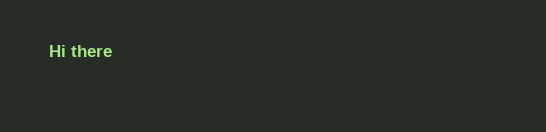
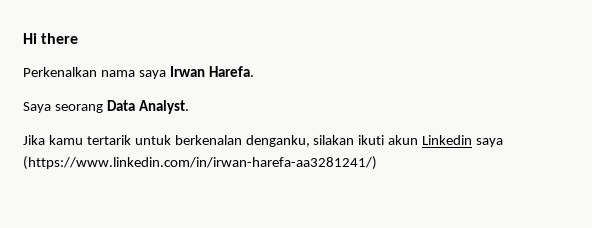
+ Perkenalkan nama saya Irwan Harefa.
+ Saya seorang Data Analyst.
+ Jika kamu tertarik untuk berkenalan denganku, silakan ikuti akun Linkedin saya (https://www.linkedin.com/in/irwan-harefa-aa3281241/)

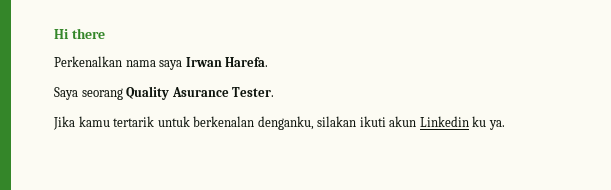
- Saya seorang Data Analyst.
+ Saya seorang Quality Asurance Tester.
- Jika kamu tertarik untuk berkenalan denganku, silakan ikuti akun Linkedin saya (https://www.linkedin.com/in/irwan-harefa-aa3281241/)
+ Jika kamu tertarik untuk berkenalan denganku, silakan ikuti akun Linkedin ku ya.

